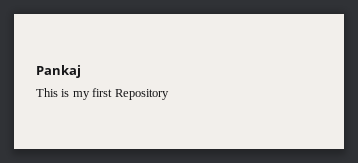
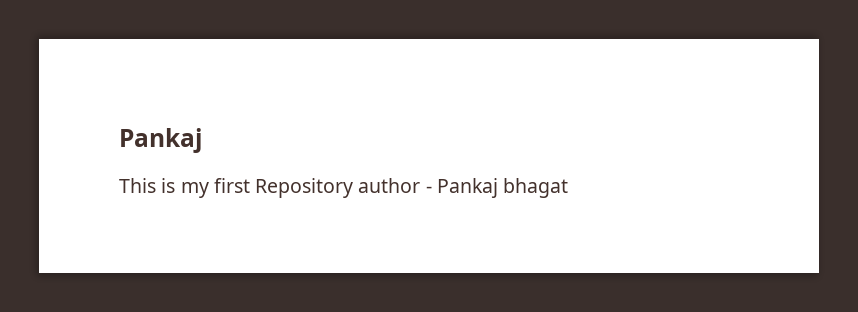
- This is my first Repository
+ This is my first Repository author - Pankaj bhagat

